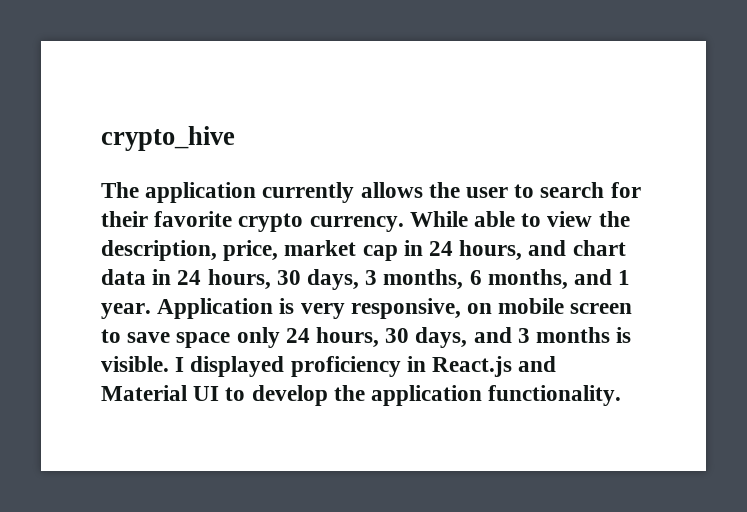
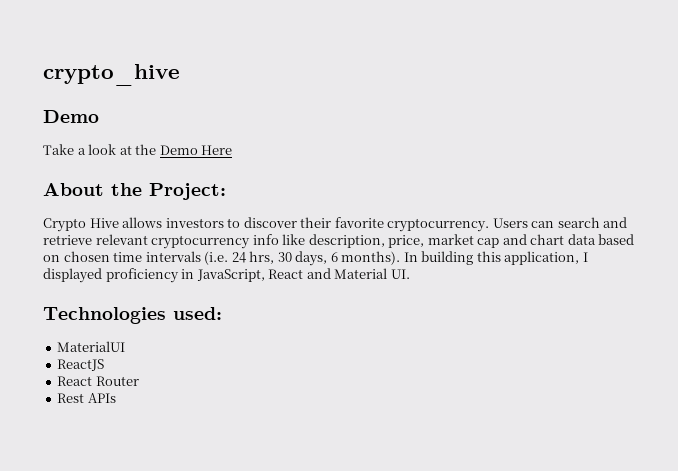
  crypto_hive
- The application currently allows the user to search for their favorite crypto currency. While able to view the description, price, market cap in 24 hours, and chart data in 24 hours, 30 days, 3 months, 6 months, and 1 year. Application is very responsive, on mobile screen to save space only 24 hours, 30 days, and 3 months is visible. I displayed proficiency in React.js and Material UI to develop the application functionality.
+ Demo
+ Take a look at the Demo Here
+ About the Project:
+ Crypto Hive allows investors to discover their favorite cryptocurrency. Users can search and retrieve relevant cryptocurrency info like description, price, market cap and chart data based on chosen time intervals (i.e. 24 hrs, 30 days, 6 months). In building this application, I displayed proficiency in JavaScript, React and Material UI.
+ Technologies used:
+ MaterialUI
+ ReactJS
+ React Router
+ Rest APIs

